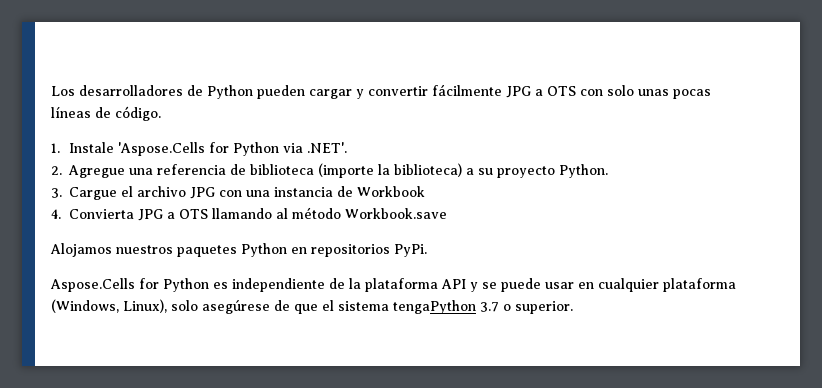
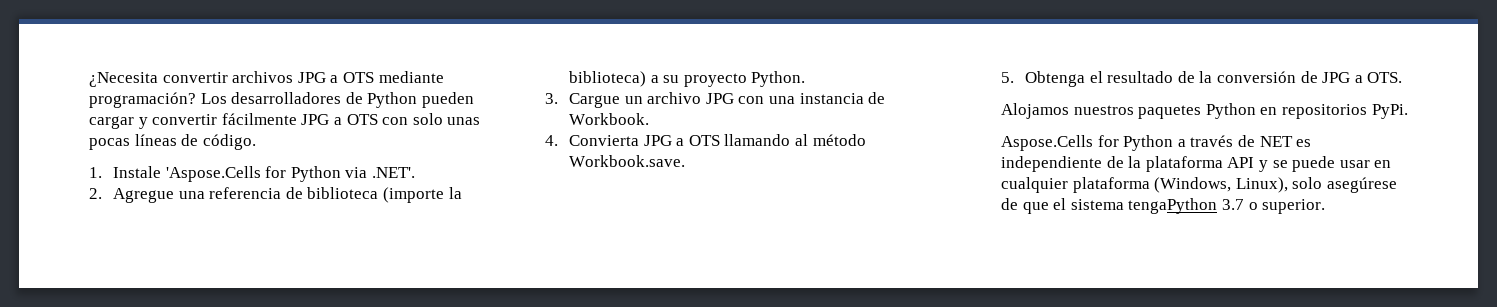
+ ¿Necesita convertir archivos JPG a OTS mediante programación?
- 3. Cargue el archivo JPG con una instancia de Workbook
+ 3. Cargue un archivo JPG con una instancia de Workbook.
- 4. Convierta JPG a OTS llamando al método Workbook.save
+ 4. Convierta JPG a OTS llamando al método Workbook.save.
+ 5. Obtenga el resultado de la conversión de JPG a OTS.
- Aspose.Cells for Python es independiente de la plataforma API y se puede usar en cualquier plataforma (Windows, Linux), solo asegúrese de que el sistema tengaPython 3.7 o superior.
+ Aspose.Cells for Python a través de NET es independiente de la plataforma API y se puede usar en cualquier plataforma (Windows, Linux), solo asegúrese de que el sistema tengaPython 3.7 o superior.

